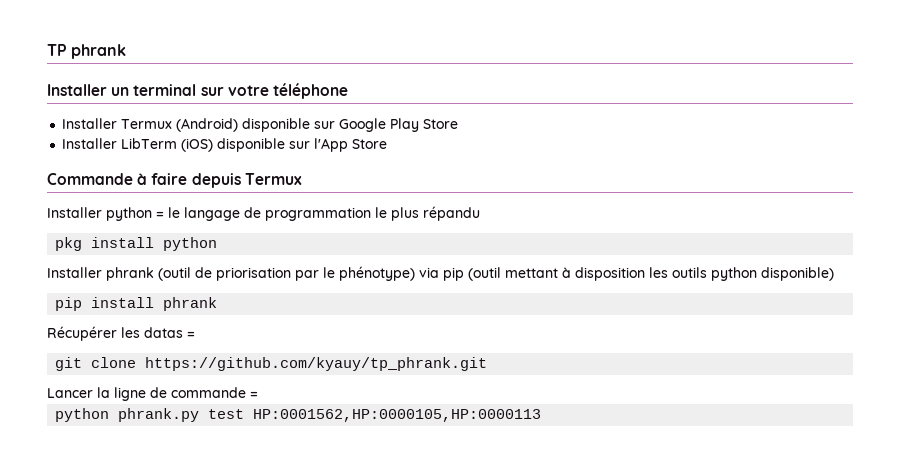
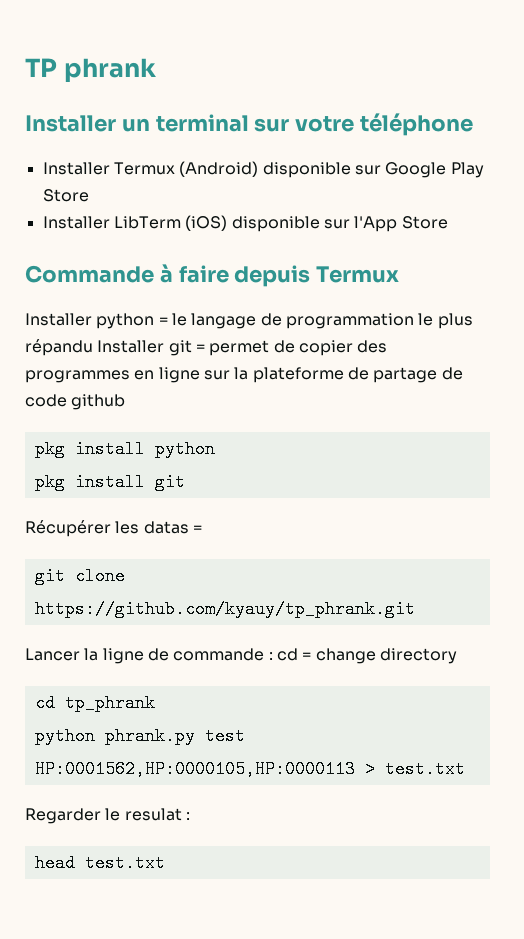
- Installer python = le langage de programmation le plus répandu
+ Installer python = le langage de programmation le plus répandu Installer git = permet de copier des programmes en ligne sur la plateforme de partage de code github
  pkg install python
- Installer phrank (outil de priorisation par le phénotype) via pip (outil mettant à disposition les outils python disponible)
- pip install phrank
+ pkg install git
- Lancer la ligne de commande =
+ Lancer la ligne de commande : cd = change directory
+ cd tp_phrank
- python phrank.py test HP:0001562,HP:0000105,HP:0000113
+ python phrank.py test HP:0001562,HP:0000105,HP:0000113 > test.txt
+ Regarder le resulat :
+ head test.txt

